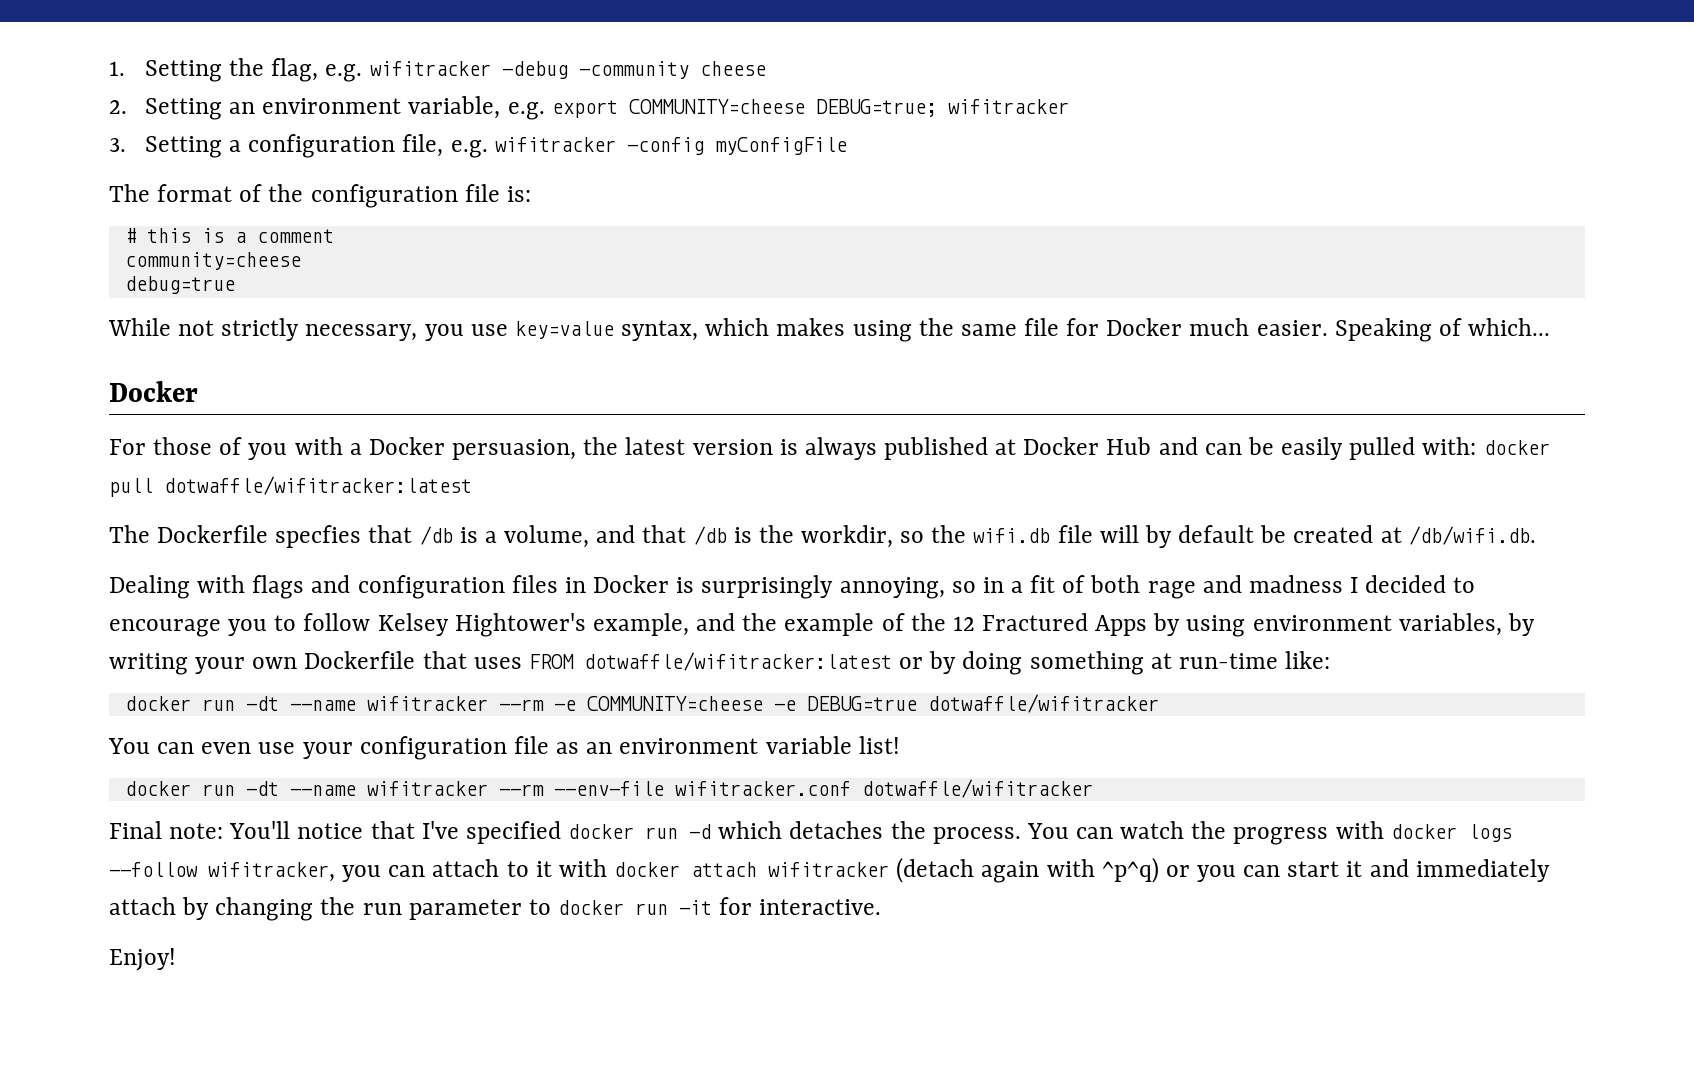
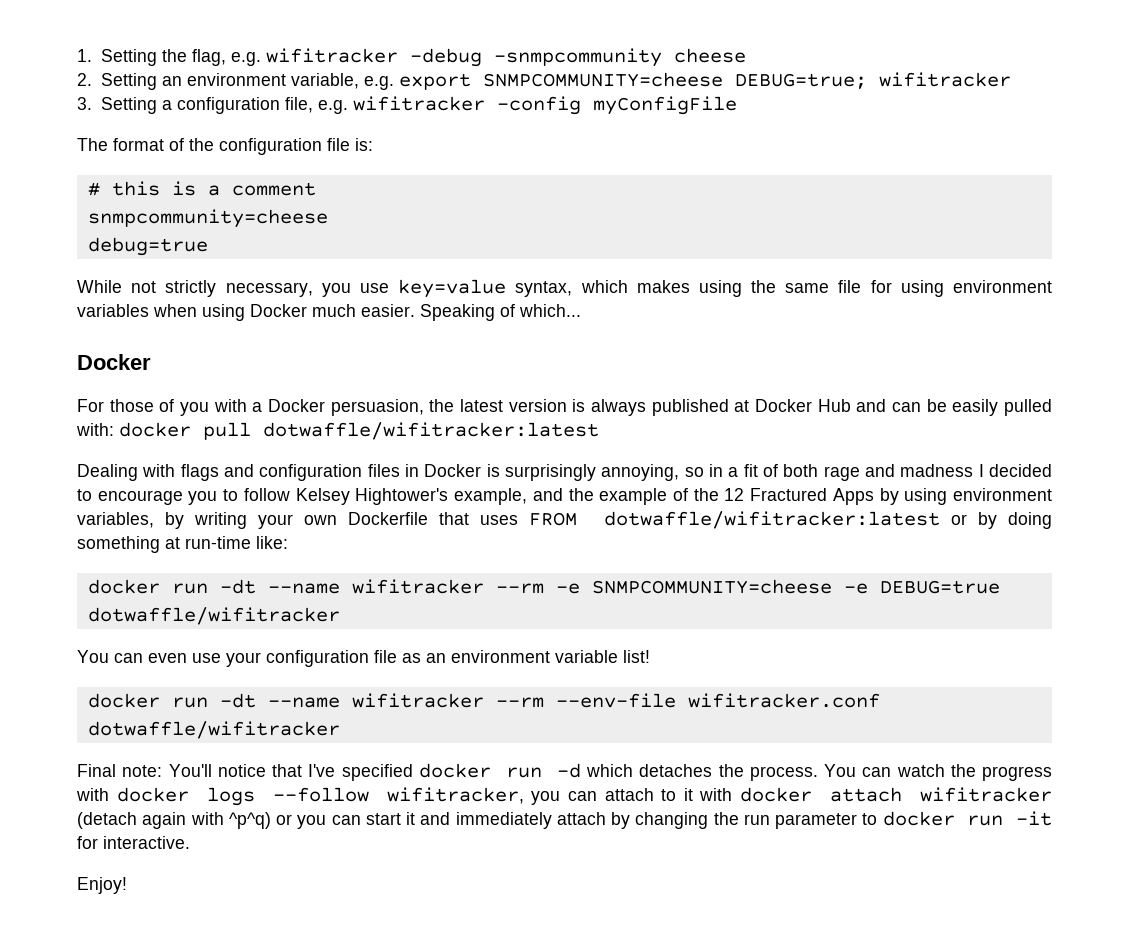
- 1. Setting the flag, e.g. wifitracker -debug -community cheese
+ 1. Setting the flag, e.g. wifitracker -debug -snmpcommunity cheese
- 2. Setting an environment variable, e.g. export COMMUNITY=cheese DEBUG=true; wifitracker
+ 2. Setting an environment variable, e.g. export SNMPCOMMUNITY=cheese DEBUG=true; wifitracker
- community=cheese
+ snmpcommunity=cheese
- While not strictly necessary, you use key=value syntax, which makes using the same file for Docker much easier.
+ While not strictly necessary, you use key=value syntax, which makes using the same file for using environment variables when using Docker much easier.
- The Dockerfile specfies that /db is a volume, and that /db is the workdir, so the wifi.db file will by default be created at /db/wifi.db.
- docker run -dt --name wifitracker --rm -e COMMUNITY=cheese -e DEBUG=true dotwaffle/wifitracker
+ docker run -dt --name wifitracker --rm -e SNMPCOMMUNITY=cheese -e DEBUG=true dotwaffle/wifitracker

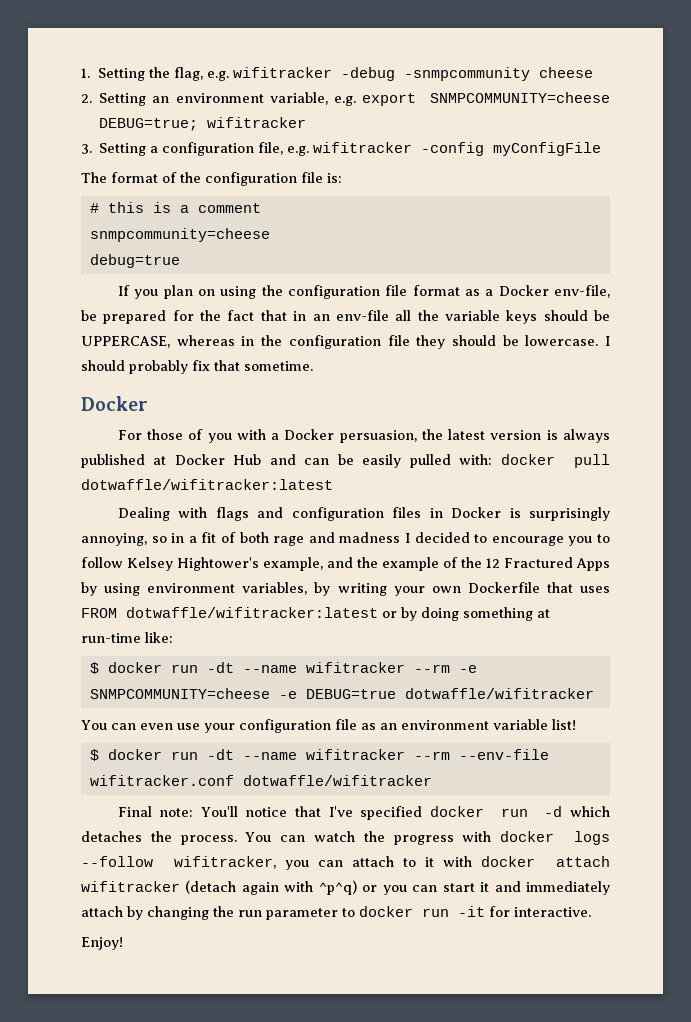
- While not strictly necessary, you use key=value syntax, which makes using the same file for using environment variables when using Docker much easier. Speaking of which...
+ If you plan on using the configuration file format as a Docker env-file, be prepared for the fact that in an env-file all the variable keys should be UPPERCASE, whereas in the configuration file they should be lowercase. I should probably fix that sometime.
- docker run -dt --name wifitracker --rm -e SNMPCOMMUNITY=cheese -e DEBUG=true dotwaffle/wifitracker
+ $ docker run -dt --name wifitracker --rm -e SNMPCOMMUNITY=cheese -e DEBUG=true dotwaffle/wifitracker
- docker run -dt --name wifitracker --rm --env-file wifitracker.conf dotwaffle/wifitracker
+ $ docker run -dt --name wifitracker --rm --env-file wifitracker.conf dotwaffle/wifitracker

